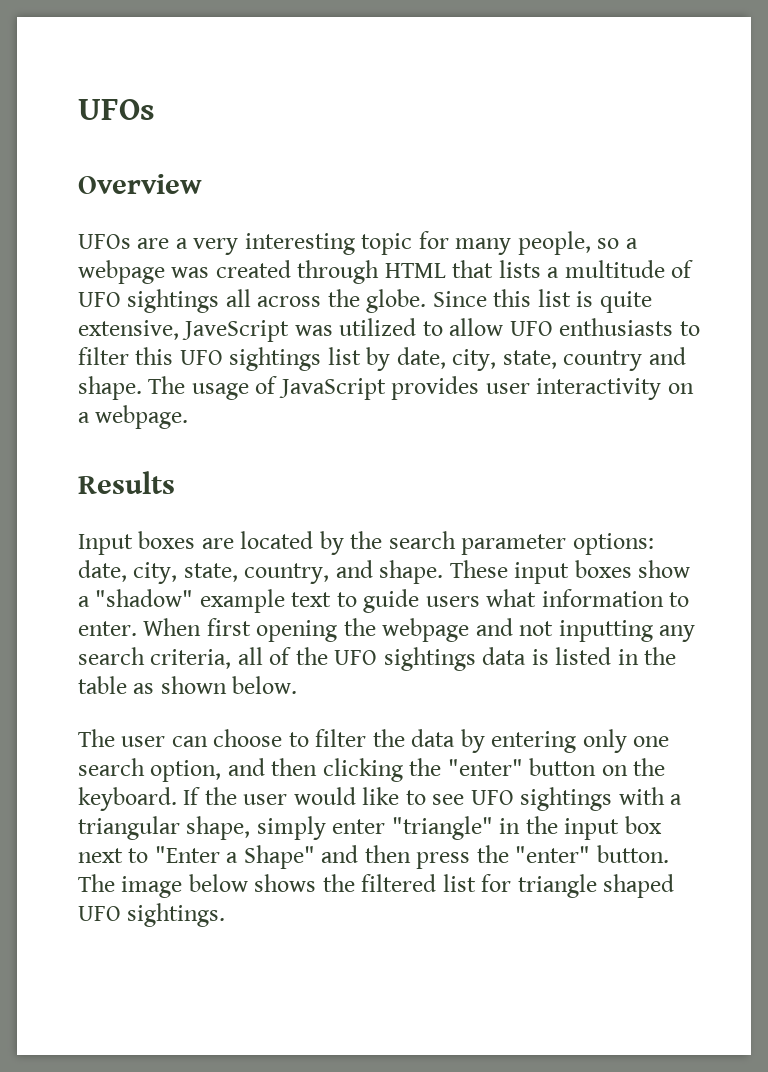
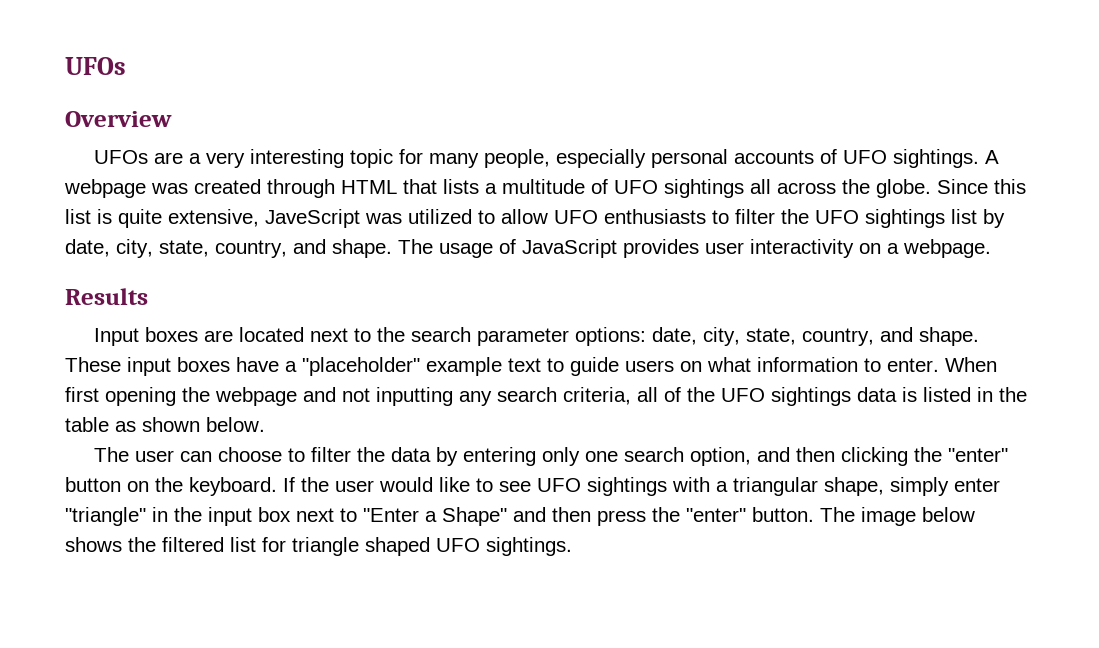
- UFOs are a very interesting topic for many people, so a webpage was created through HTML that lists a multitude of UFO sightings all across the globe.
+ UFOs are a very interesting topic for many people, especially personal accounts of UFO sightings. A webpage was created through HTML that lists a multitude of UFO sightings all across the globe.
- Since this list is quite extensive, JaveScript was utilized to allow UFO enthusiasts to filter this UFO sightings list by date, city, state, country and shape.
+ Since this list is quite extensive, JaveScript was utilized to allow UFO enthusiasts to filter the UFO sightings list by date, city, state, country, and shape.
- Input boxes are located by the search parameter options: date, city, state, country, and shape.
+ Input boxes are located next to the search parameter options: date, city, state, country, and shape.
- These input boxes show a "shadow" example text to guide users what information to enter.
+ These input boxes have a "placeholder" example text to guide users on what information to enter.

